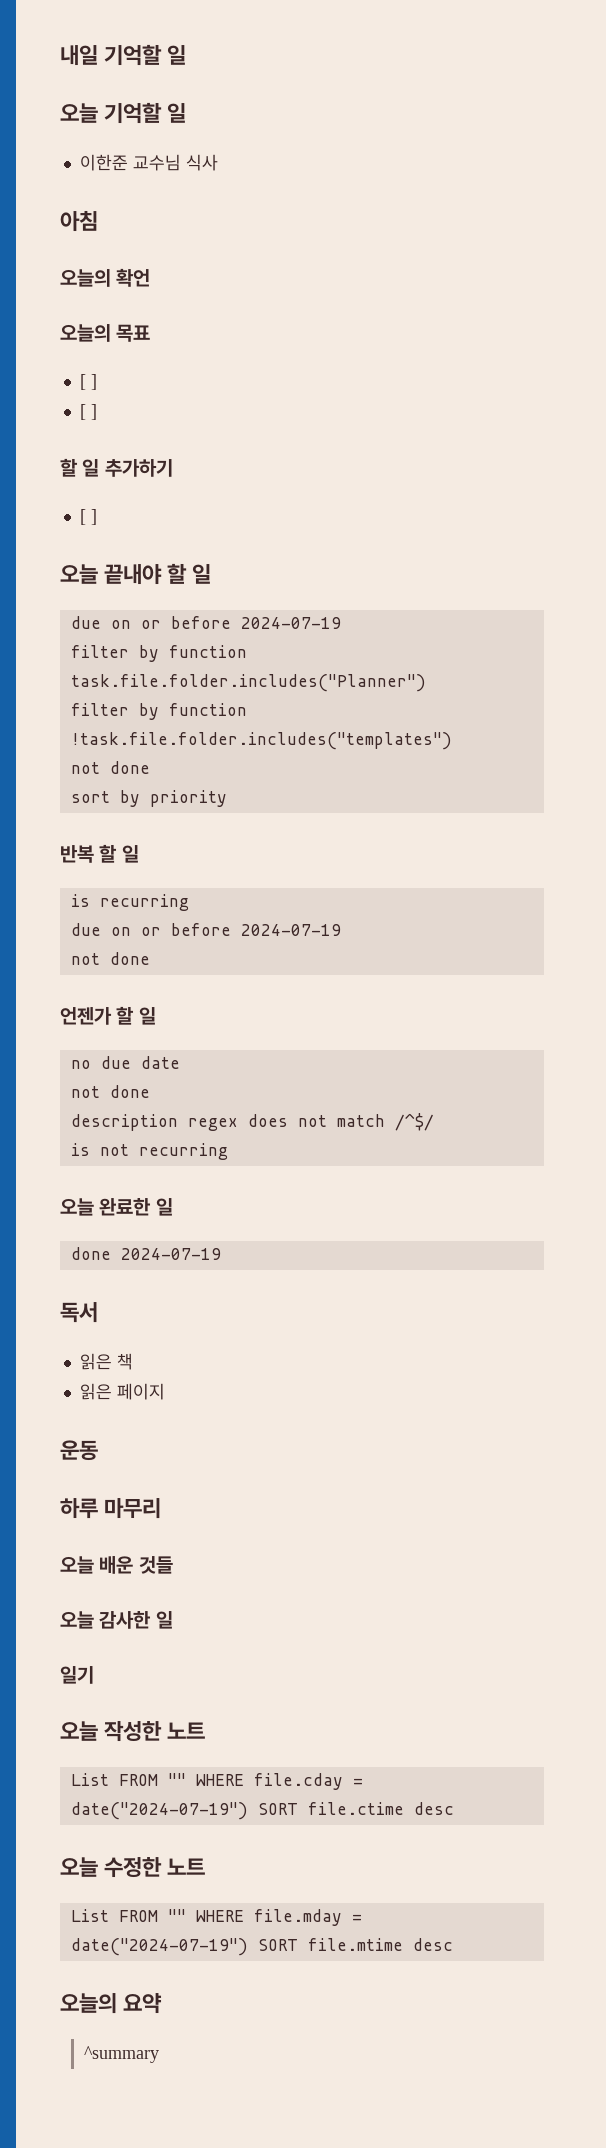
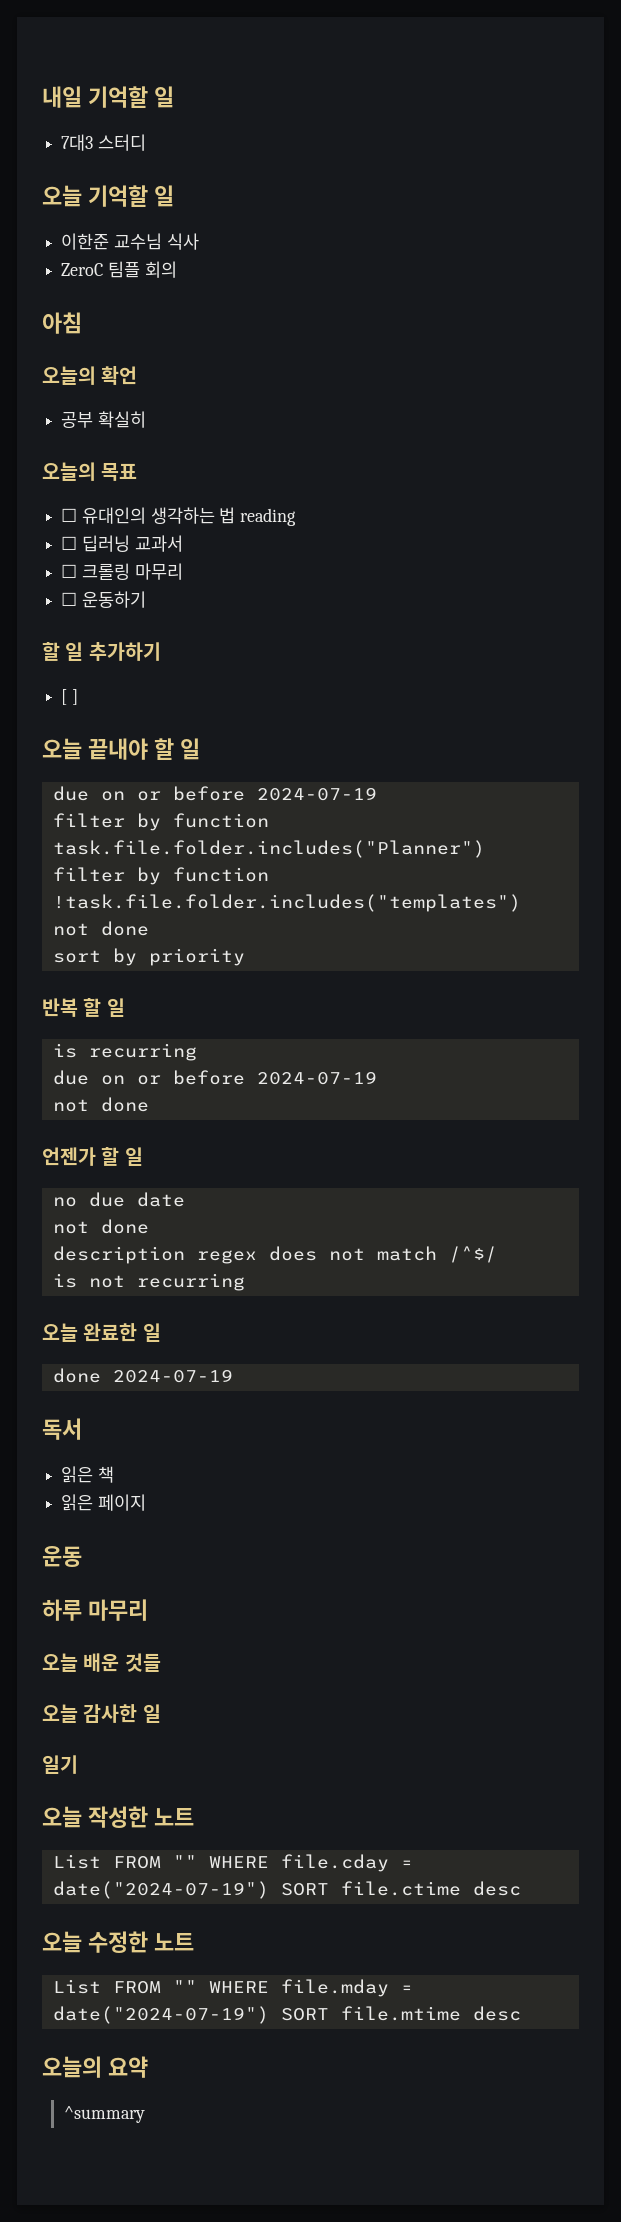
+ 7대3 스터디
+ ZeroC 팀플 회의
+ 공부 확실히
  오늘의 목표
- [ ]
- [ ]
+ ☐ 유대인의 생각하는 법 reading
+ ☐ 딥러닝 교과서
+ ☐ 크롤링 마무리
+ ☐ 운동하기

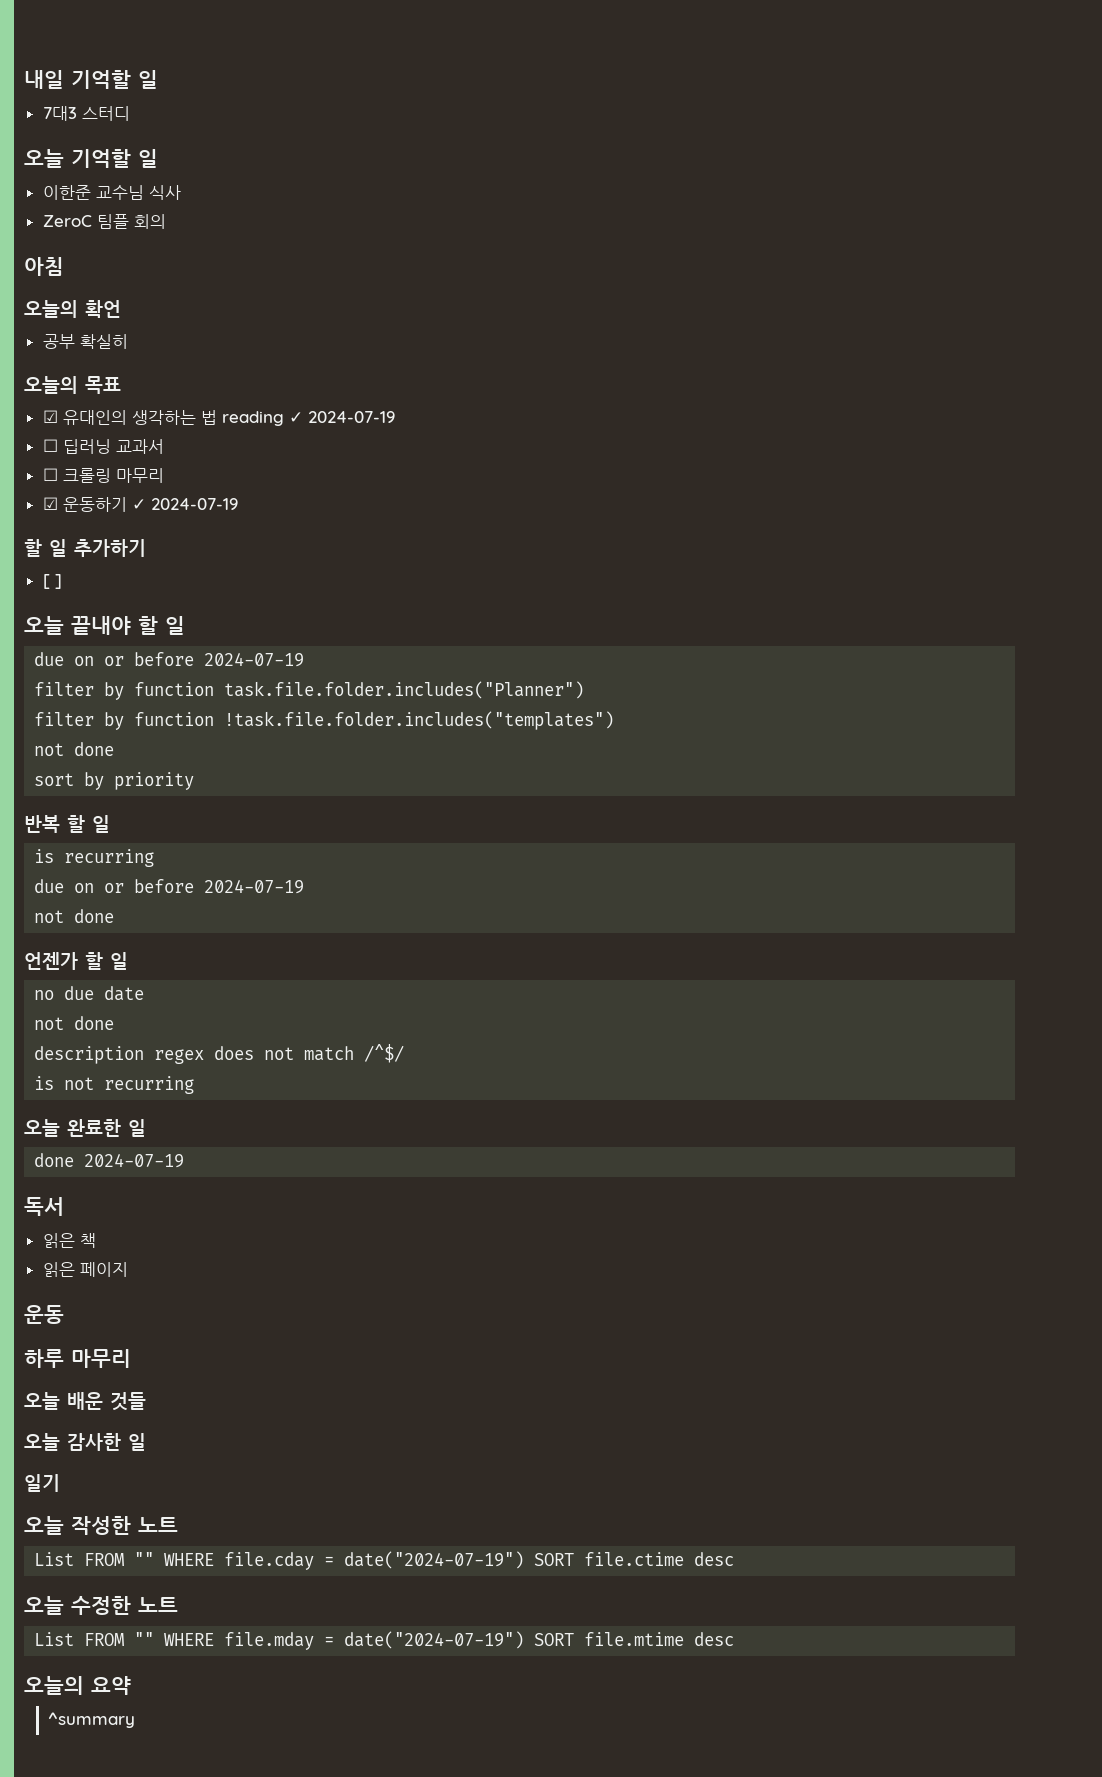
- ☐ 유대인의 생각하는 법 reading
+ ☑ 유대인의 생각하는 법 reading ✓ 2024-07-19
- ☐ 운동하기
+ ☑ 운동하기 ✓ 2024-07-19

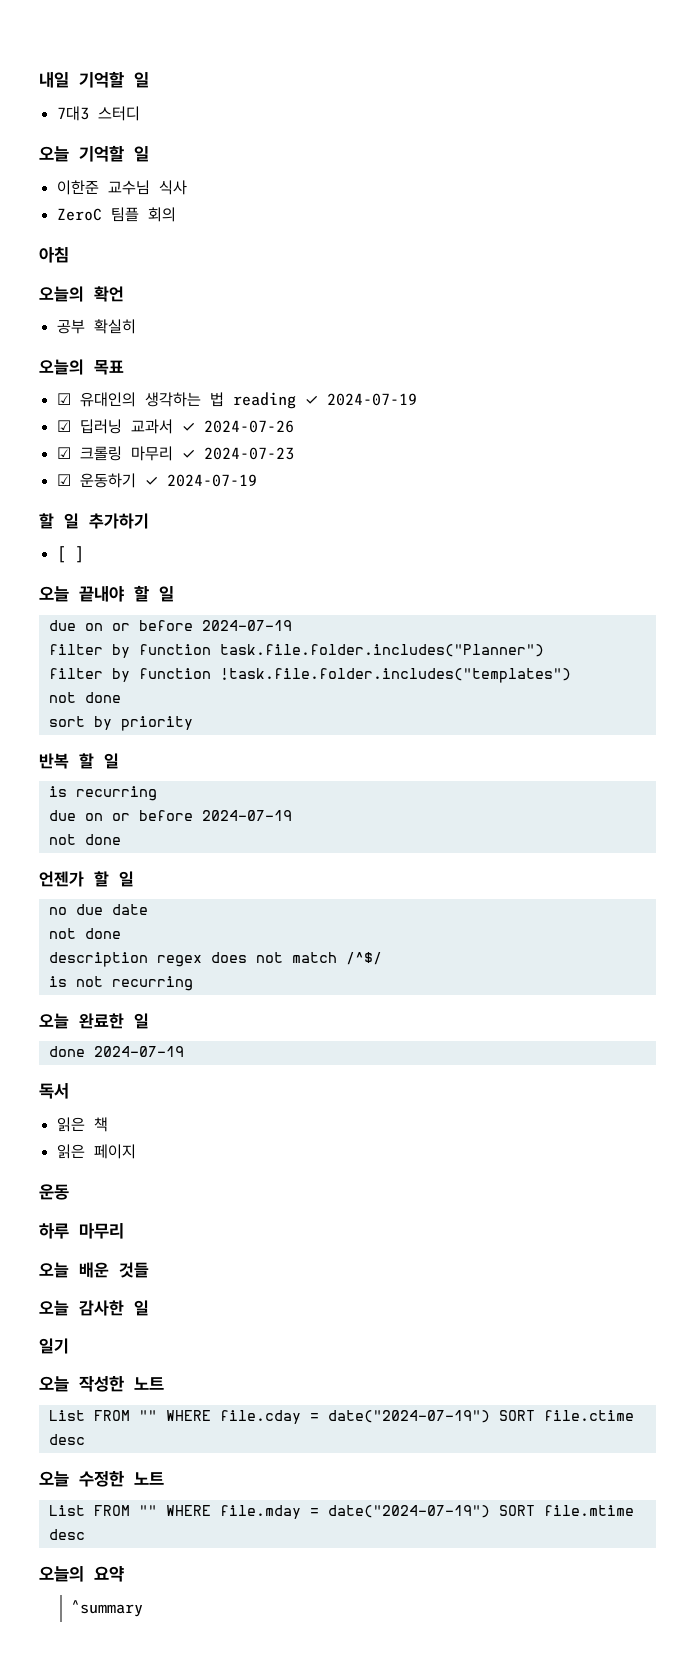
- ☐ 딥러닝 교과서
- ☐ 크롤링 마무리
+ ☑ 딥러닝 교과서 ✓ 2024-07-26
+ ☑ 크롤링 마무리 ✓ 2024-07-23

